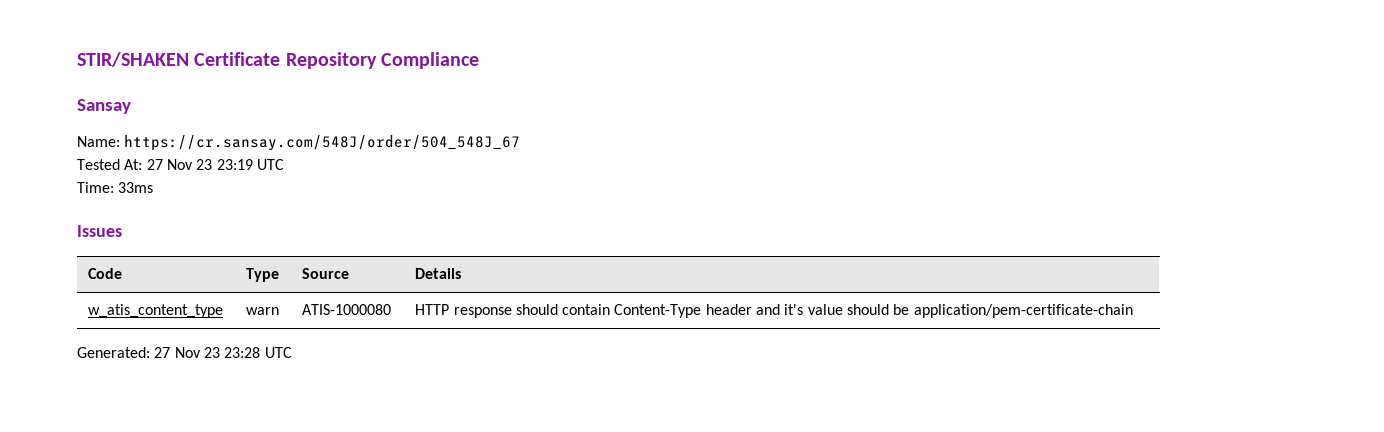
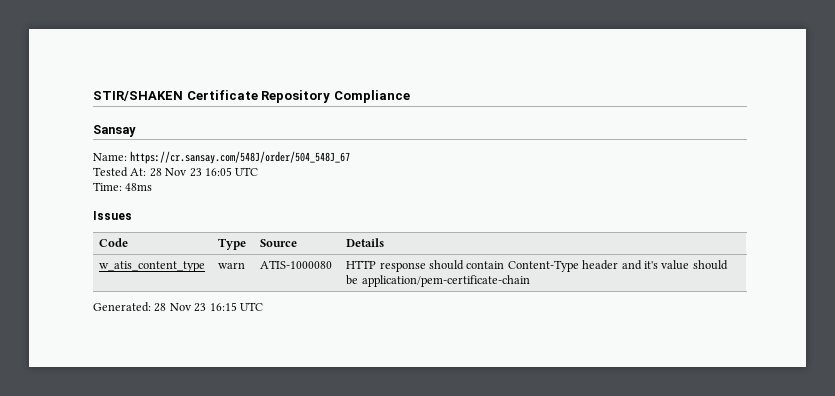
- Tested At: 27 Nov 23 23:19 UTC
+ Tested At: 28 Nov 23 16:05 UTC
- Time: 33ms
+ Time: 48ms
- Generated: 27 Nov 23 23:28 UTC
+ Generated: 28 Nov 23 16:15 UTC

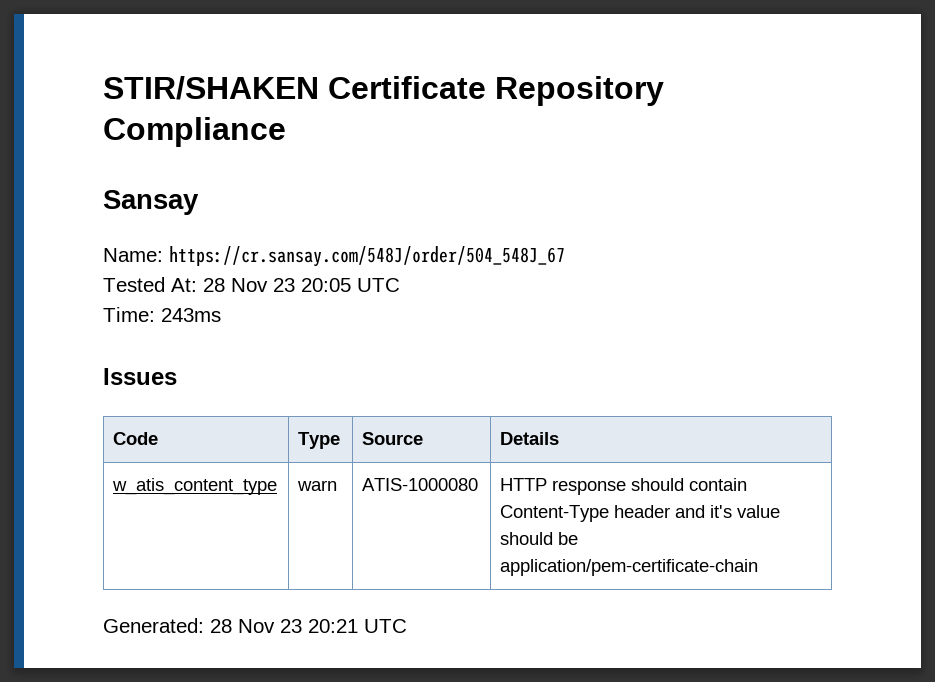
- Tested At: 28 Nov 23 16:05 UTC
+ Tested At: 28 Nov 23 20:05 UTC
- Time: 48ms
+ Time: 243ms
- Generated: 28 Nov 23 16:15 UTC
+ Generated: 28 Nov 23 20:21 UTC

